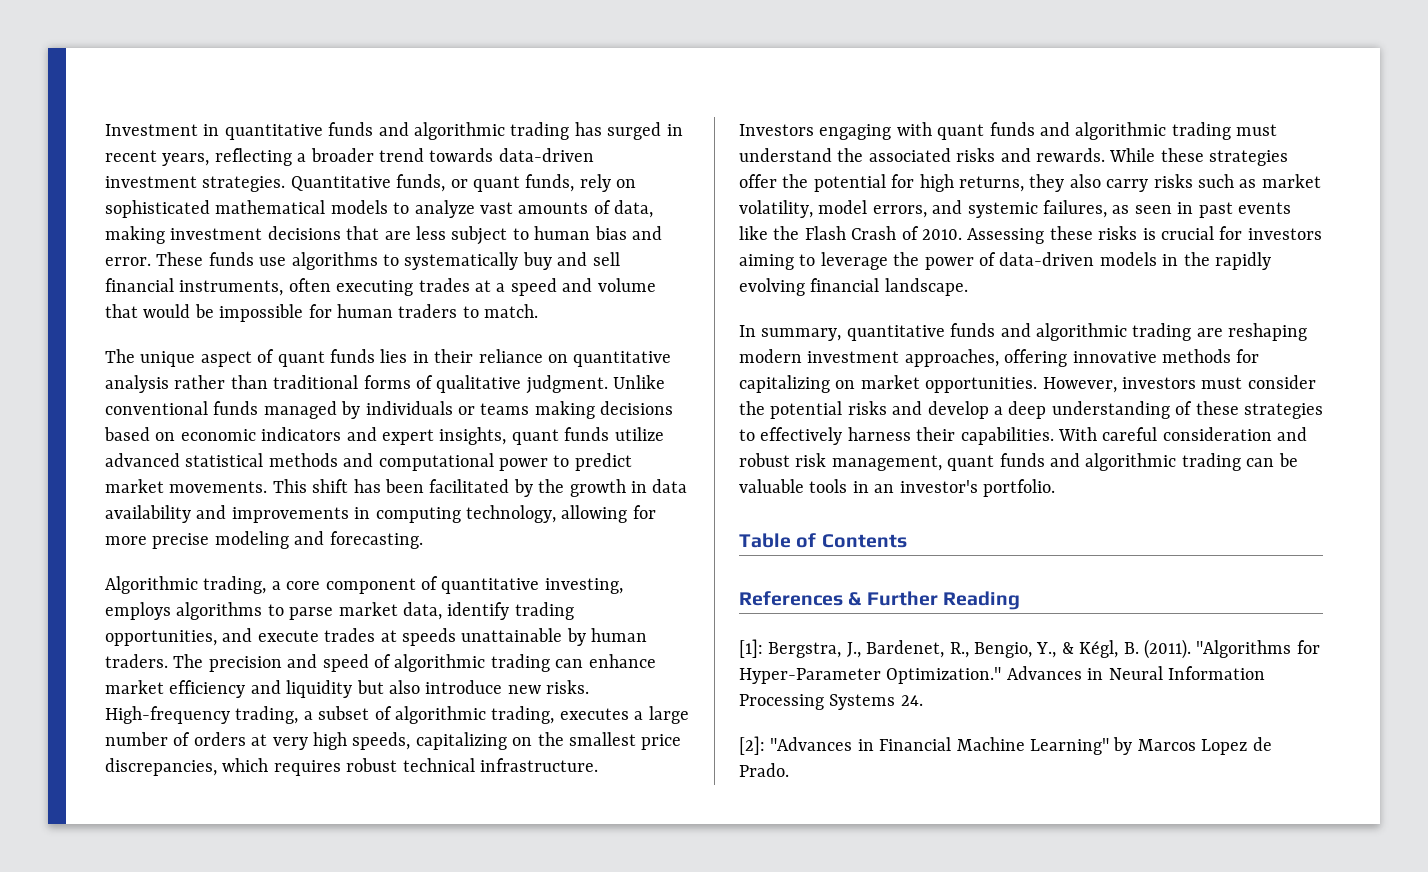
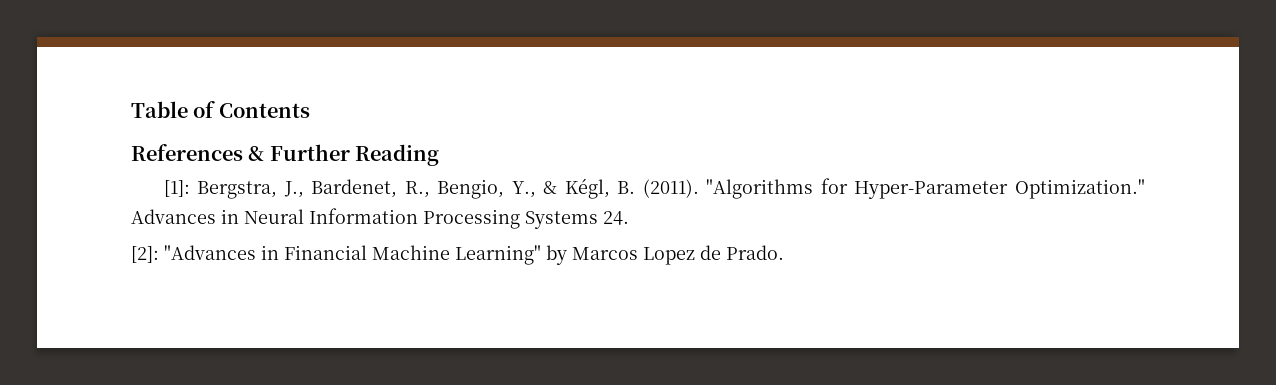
- Investment in quantitative funds and algorithmic trading has surged in recent years, reflecting a broader trend towards data-driven investment strategies. Quantitative funds, or quant funds, rely on sophisticated mathematical models to analyze vast amounts of data, making investment decisions that are less subject to human bias and error. These funds use algorithms to systematically buy and sell financial instruments, often executing trades at a speed and volume that would be impossible for human traders to match.
- The unique aspect of quant funds lies in their reliance on quantitative analysis rather than traditional forms of qualitative judgment. Unlike conventional funds managed by individuals or teams making decisions based on economic indicators and expert insights, quant funds utilize advanced statistical methods and computational power to predict market movements. This shift has been facilitated by the growth in data availability and improvements in computing technology, allowing for more precise modeling and forecasting.
- Algorithmic trading, a core component of quantitative investing, employs algorithms to parse market data, identify trading opportunities, and execute trades at speeds unattainable by human traders. The precision and speed of algorithmic trading can enhance market efficiency and liquidity but also introduce new risks. High-frequency trading, a subset of algorithmic trading, executes a large number of orders at very high speeds, capitalizing on the smallest price discrepancies, which requires robust technical infrastructure.
- Investors engaging with quant funds and algorithmic trading must understand the associated risks and rewards. While these strategies offer the potential for high returns, they also carry risks such as market volatility, model errors, and systemic failures, as seen in past events like the Flash Crash of 2010. Assessing these risks is crucial for investors aiming to leverage the power of data-driven models in the rapidly evolving financial landscape.
- In summary, quantitative funds and algorithmic trading are reshaping modern investment approaches, offering innovative methods for capitalizing on market opportunities. However, investors must consider the potential risks and develop a deep understanding of these strategies to effectively harness their capabilities. With careful consideration and robust risk management, quant funds and algorithmic trading can be valuable tools in an investor's portfolio.

